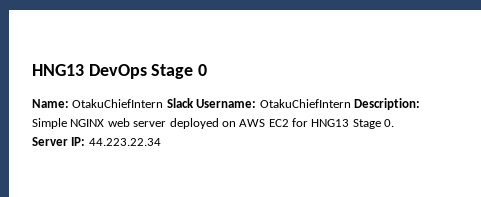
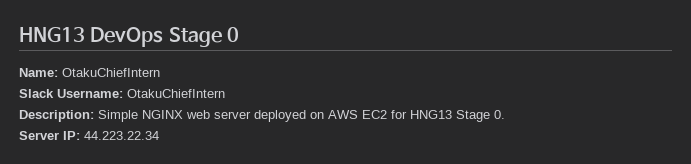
- Name: OtakuChiefIntern Slack Username: OtakuChiefIntern Description: Simple NGINX web server deployed on AWS EC2 for HNG13 Stage 0.
+ Name: OtakuChiefIntern
+ Slack Username: OtakuChiefIntern
+ Description: Simple NGINX web server deployed on AWS EC2 for HNG13 Stage 0.

